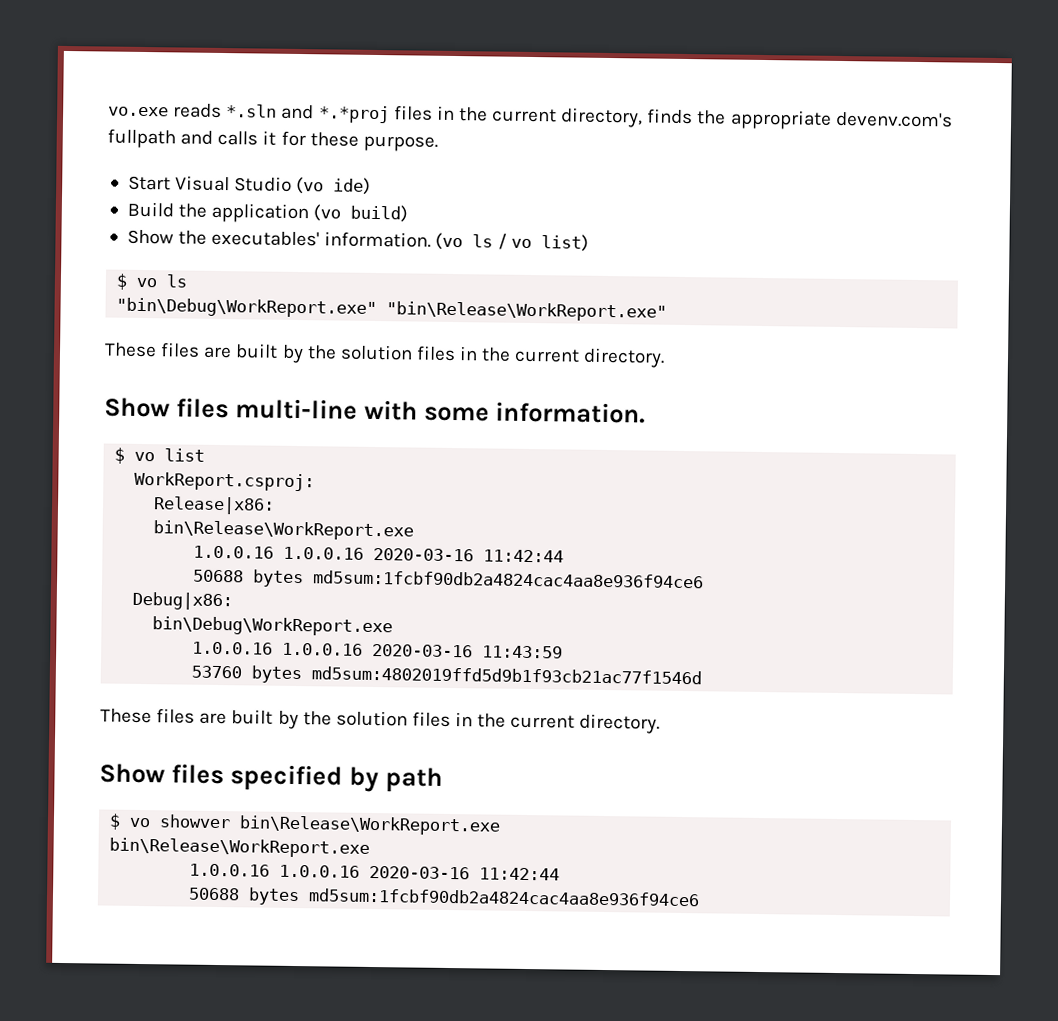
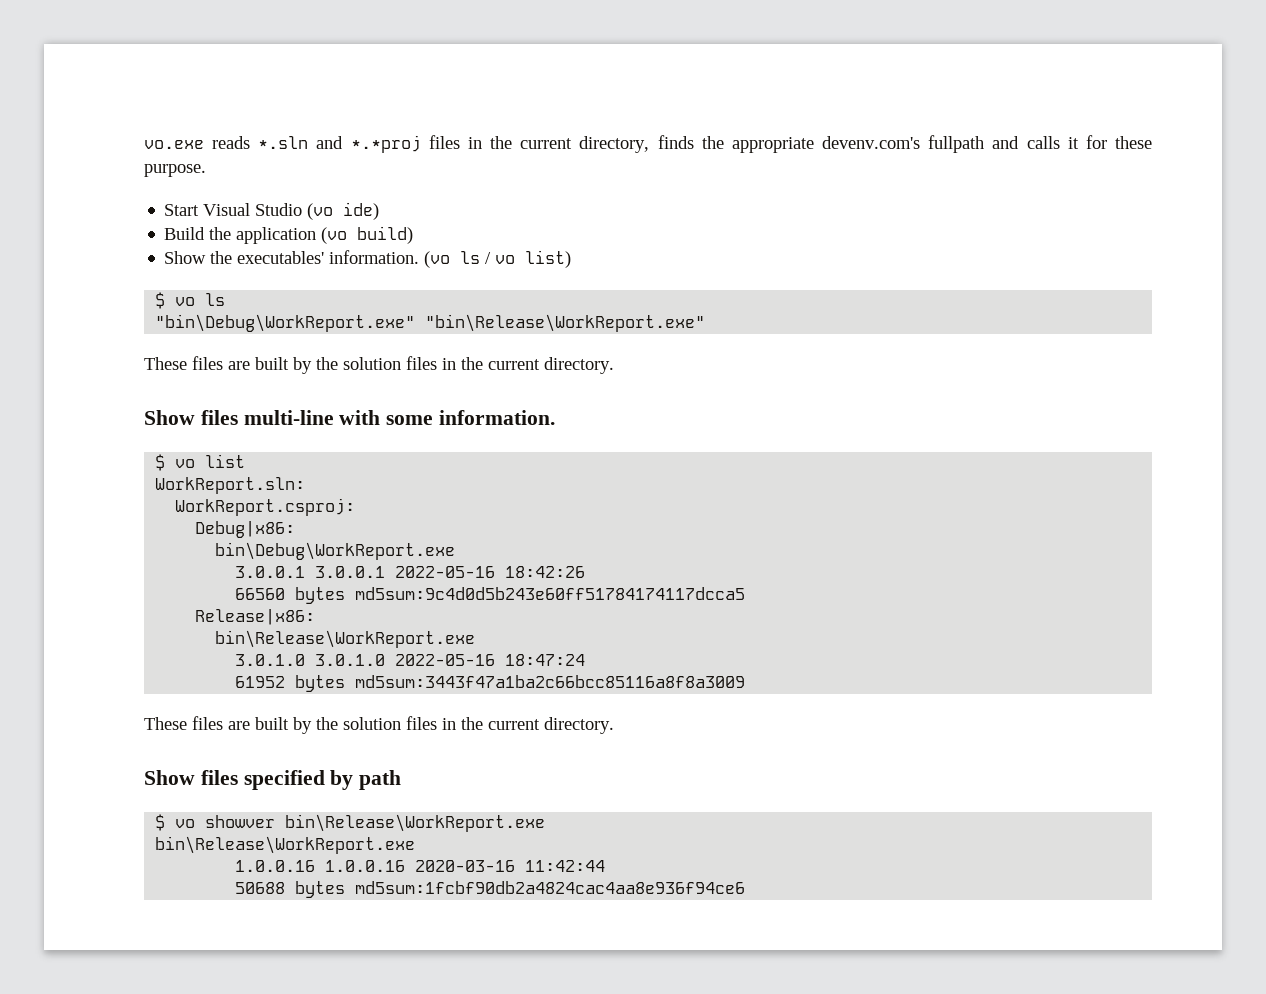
+ WorkReport.sln:
+ Debug|x86:
+ bin\Debug\WorkReport.exe
+ 3.0.0.1 3.0.0.1 2022-05-16 18:42:26
+ 66560 bytes md5sum:9c4d0d5b243e60ff51784174117dcca5
  Release|x86:
  bin\Release\WorkReport.exe
- 1.0.0.16 1.0.0.16 2020-03-16 11:42:44
- 50688 bytes md5sum:1fcbf90db2a4824cac4aa8e936f94ce6
- Debug|x86:
- bin\Debug\WorkReport.exe
- 1.0.0.16 1.0.0.16 2020-03-16 11:43:59
- 53760 bytes md5sum:4802019ffd5d9b1f93cb21ac77f1546d
+ 3.0.1.0 3.0.1.0 2022-05-16 18:47:24
+ 61952 bytes md5sum:3443f47a1ba2c66bcc85116a8f8a3009

